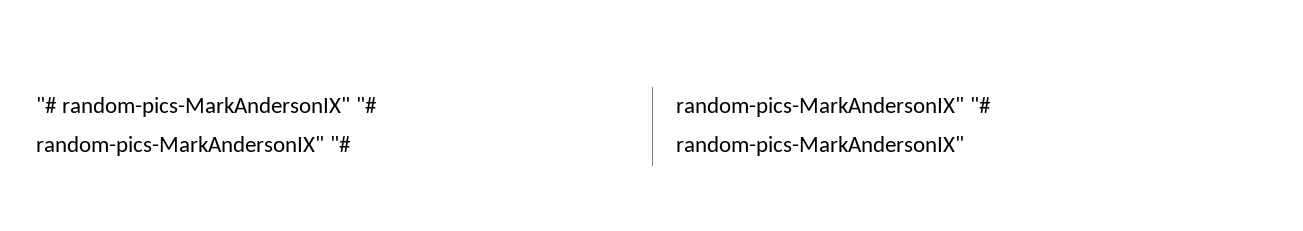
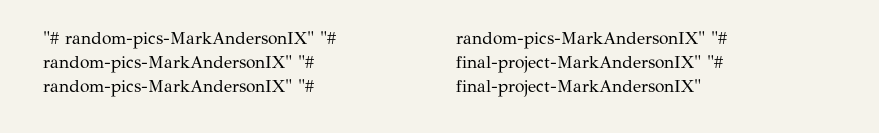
- "# random-pics-MarkAndersonIX" "# random-pics-MarkAndersonIX" "# random-pics-MarkAndersonIX" "# random-pics-MarkAndersonIX"
+ "# random-pics-MarkAndersonIX" "# random-pics-MarkAndersonIX" "# random-pics-MarkAndersonIX" "# random-pics-MarkAndersonIX" "# final-project-MarkAndersonIX" "# final-project-MarkAndersonIX"

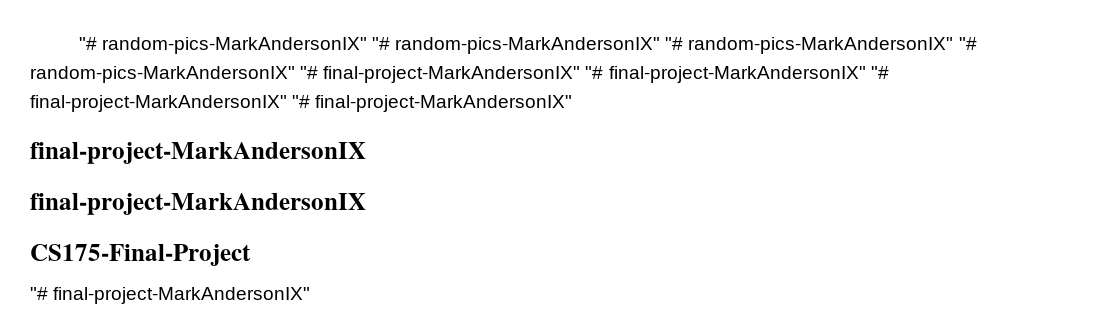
- "# random-pics-MarkAndersonIX" "# random-pics-MarkAndersonIX" "# random-pics-MarkAndersonIX" "# random-pics-MarkAndersonIX" "# final-project-MarkAndersonIX" "# final-project-MarkAndersonIX"
+ "# random-pics-MarkAndersonIX" "# random-pics-MarkAndersonIX" "# random-pics-MarkAndersonIX" "# random-pics-MarkAndersonIX" "# final-project-MarkAndersonIX" "# final-project-MarkAndersonIX" "# final-project-MarkAndersonIX" "# final-project-MarkAndersonIX"
+ final-project-MarkAndersonIX
+ final-project-MarkAndersonIX
+ CS175-Final-Project
+ "# final-project-MarkAndersonIX"

